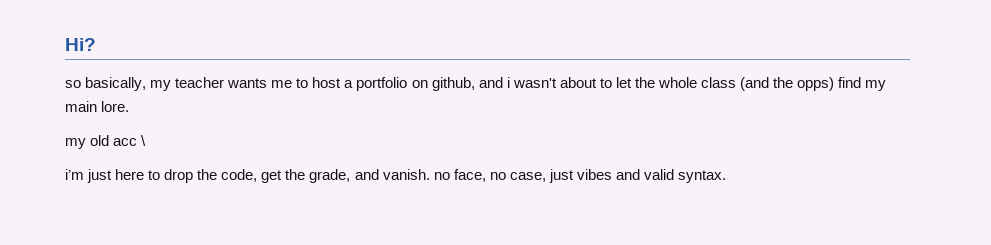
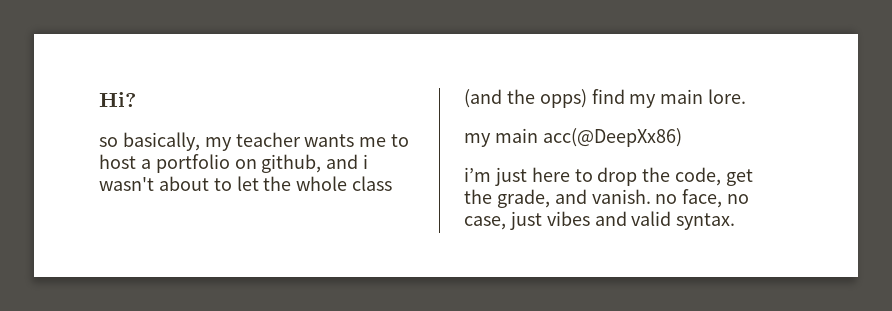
- my old acc \
+ my main acc(@DeepXx86)

